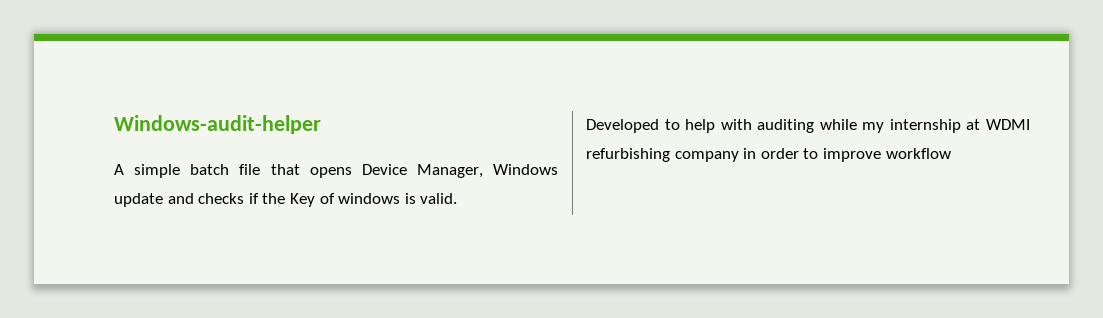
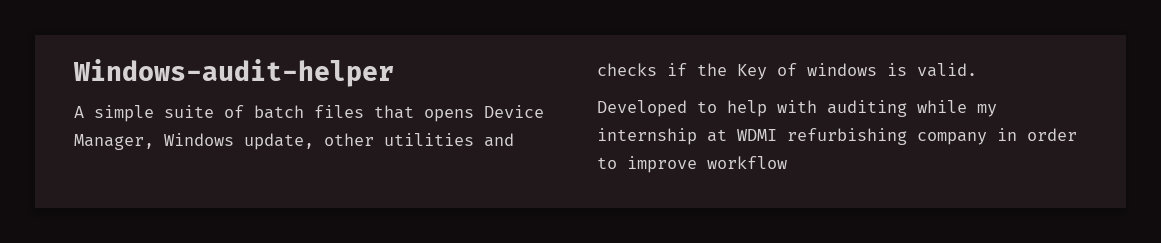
- A simple batch file that opens Device Manager, Windows update and checks if the Key of windows is valid.
+ A simple suite of batch files that opens Device Manager, Windows update, other utilities and checks if the Key of windows is valid.

